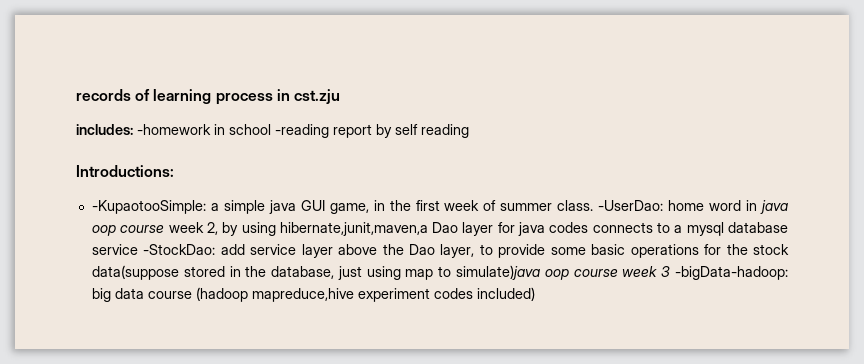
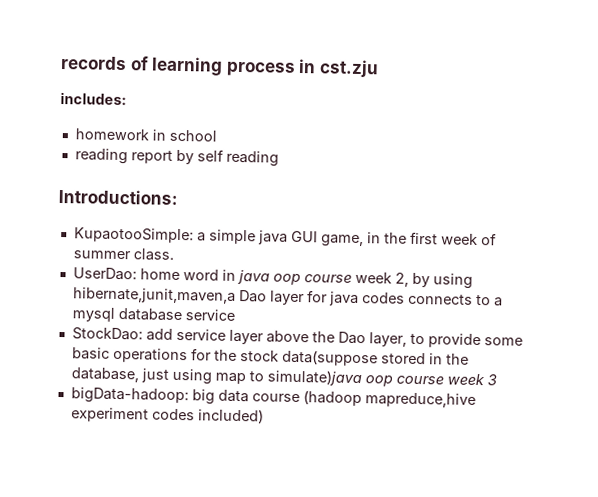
- includes: -homework in school -reading report by self reading
+ includes:
+ homework in school
+ reading report by self reading
- -KupaotooSimple:
+ KupaotooSimple:
- a simple java GUI game, in the first week of summer class. -UserDao:
+ a simple java GUI game, in the first week of summer class.
+ UserDao:
- home word in java oop course week 2, by using hibernate,junit,maven,a Dao layer for java codes connects to a mysql database service -StockDao:
+ home word in java oop course week 2, by using hibernate,junit,maven,a Dao layer for java codes connects to a mysql database service
+ StockDao:
- add service layer above the Dao layer, to provide some basic operations for the stock data(suppose stored in the database, just using map to simulate)java oop course week 3 -bigData-hadoop:
+ add service layer above the Dao layer, to provide some basic operations for the stock data(suppose stored in the database, just using map to simulate)java oop course week 3
+ bigData-hadoop:

